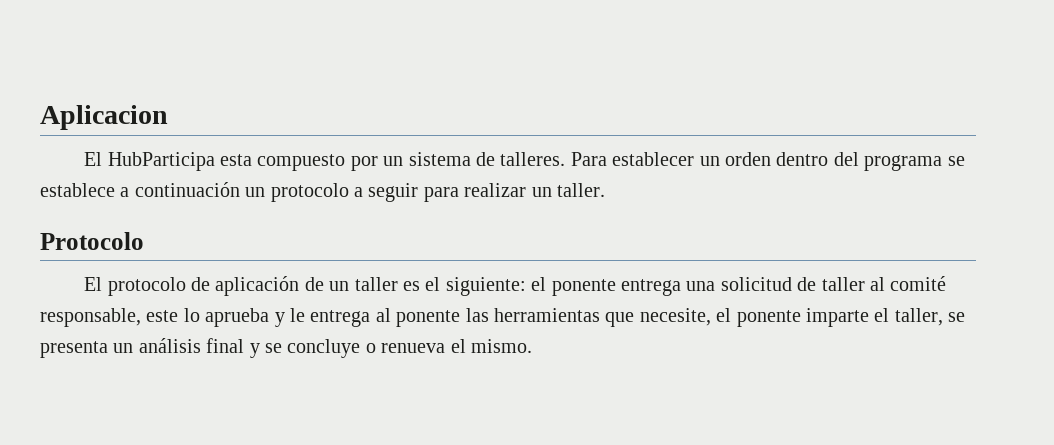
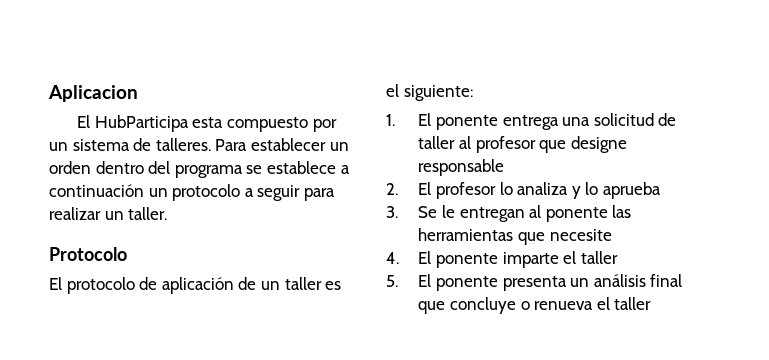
- El protocolo de aplicación de un taller es el siguiente: el ponente entrega una solicitud de taller al comité responsable, este lo aprueba y le entrega al ponente las herramientas que necesite, el ponente imparte el taller, se presenta un análisis final y se concluye o renueva el mismo.
+ El protocolo de aplicación de un taller es el siguiente:
+ 1. El ponente entrega una solicitud de taller al profesor que designe responsable
+ 2. El profesor lo analiza y lo aprueba
+ 3. Se le entregan al ponente las herramientas que necesite
+ 4. El ponente imparte el taller
+ 5. El ponente presenta un análisis final que concluye o renueva el taller

